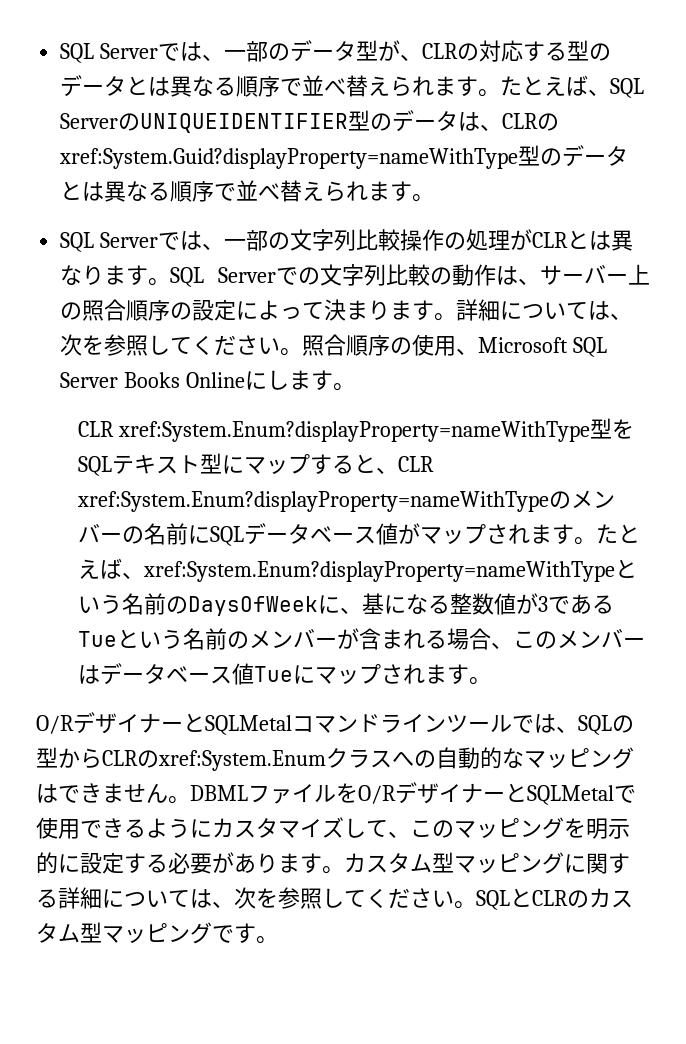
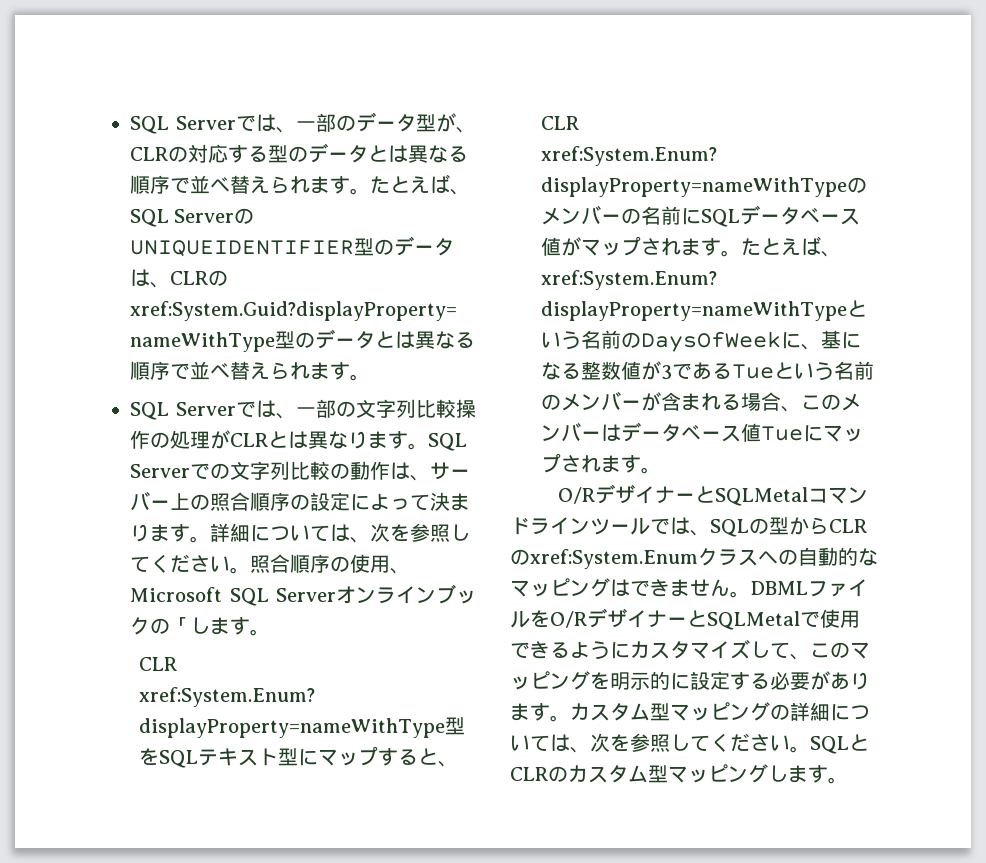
- 照合順序の使用、Microsoft SQL Server Books Onlineにします。
+ 照合順序の使用、Microsoft SQL Serverオンラインブックの「します。
- カスタム型マッピングに関する詳細については、次を参照してください。
+ カスタム型マッピングの詳細については、次を参照してください。
- SQLとCLRのカスタム型マッピングです。
+ SQLとCLRのカスタム型マッピングします。

